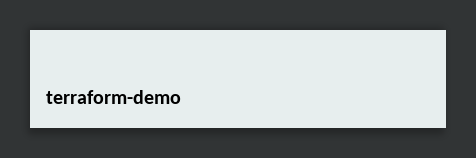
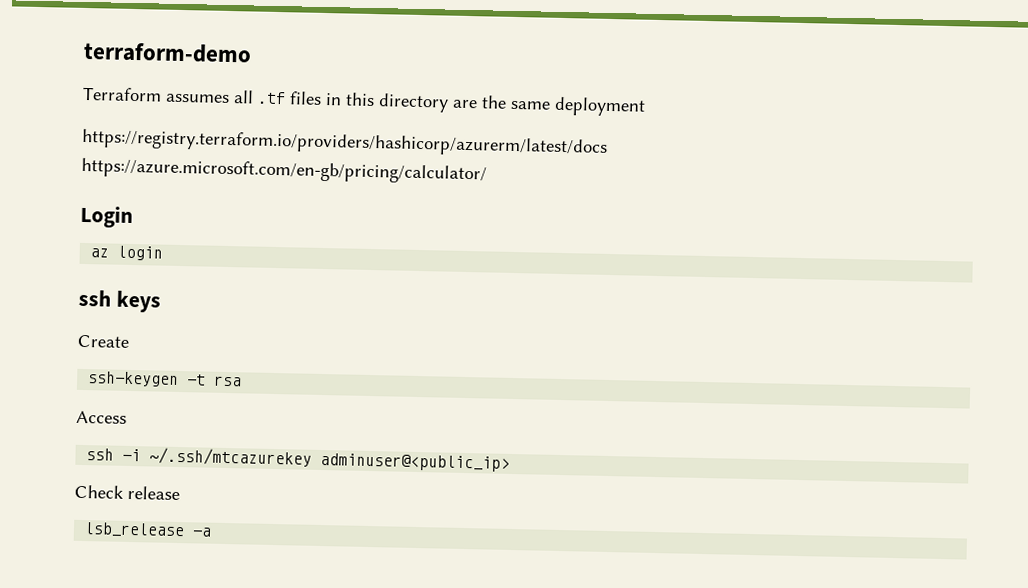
+ Terraform assumes all .tf files in this directory are the same deployment
+ https://registry.terraform.io/providers/hashicorp/azurerm/latest/docs https://azure.microsoft.com/en-gb/pricing/calculator/
+ Login
+ az login
+ ssh keys
+ Create
+ ssh-keygen -t rsa
+ Access
+ ssh -i ~/.ssh/mtcazurekey adminuser@<public_ip>
+ Check release
+ lsb_release -a

